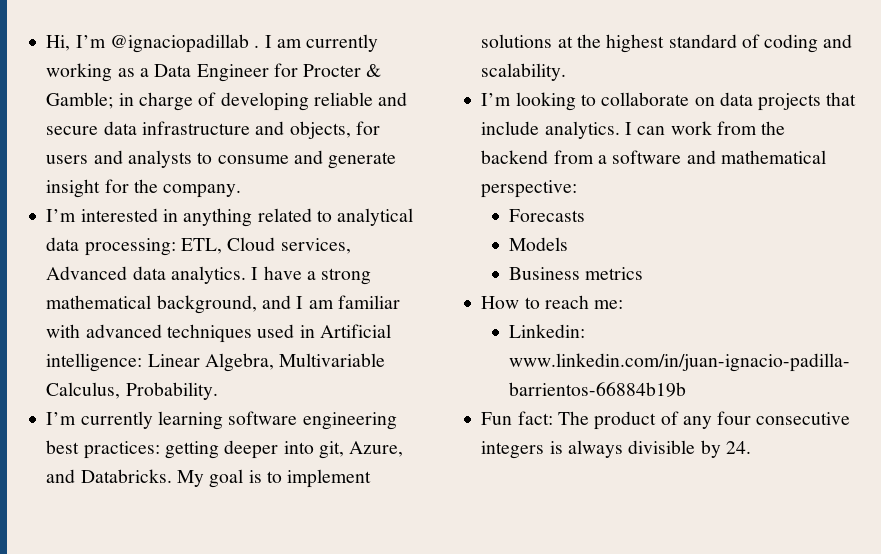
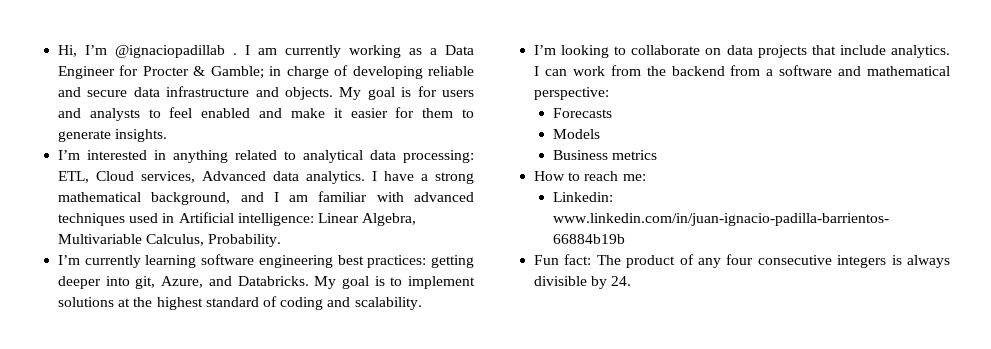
- I am currently working as a Data Engineer for Procter & Gamble; in charge of developing reliable and secure data infrastructure and objects, for users and analysts to consume and generate insight for the company.
+ I am currently working as a Data Engineer for Procter & Gamble; in charge of developing reliable and secure data infrastructure and objects. My goal is for users and analysts to feel enabled and make it easier for them to generate insights.

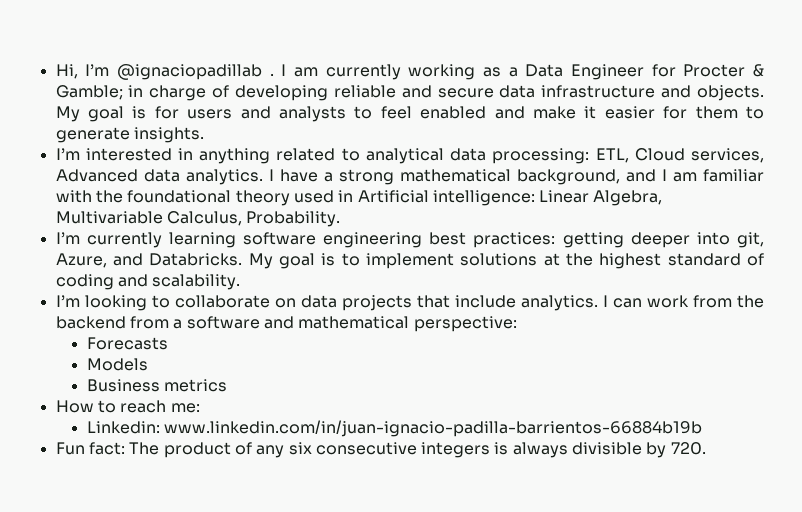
- I have a strong mathematical background, and I am familiar with advanced techniques used in Artificial intelligence: Linear Algebra, Multivariable Calculus, Probability.
+ I have a strong mathematical background, and I am familiar with the foundational theory used in Artificial intelligence: Linear Algebra, Multivariable Calculus, Probability.
- Fun fact: The product of any four consecutive integers is always divisible by 24.
+ Fun fact: The product of any six consecutive integers is always divisible by 720.

